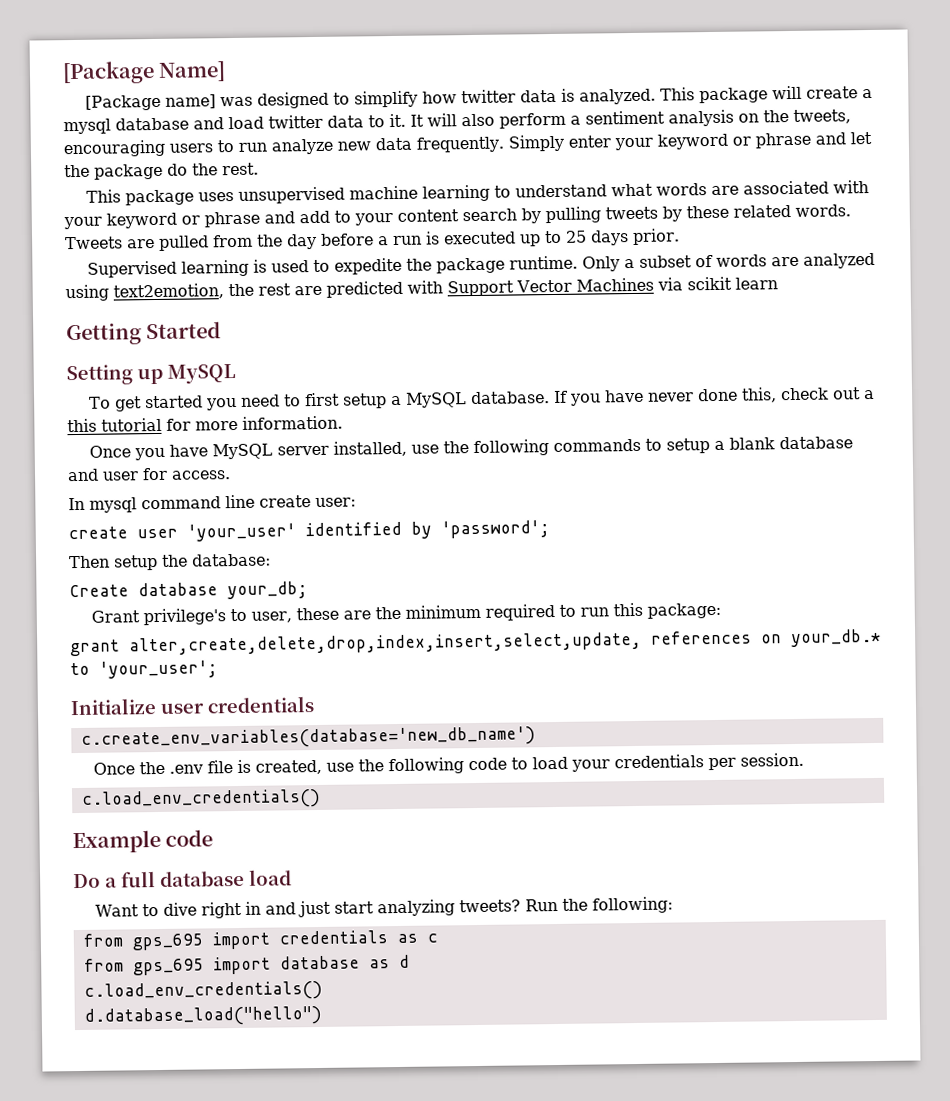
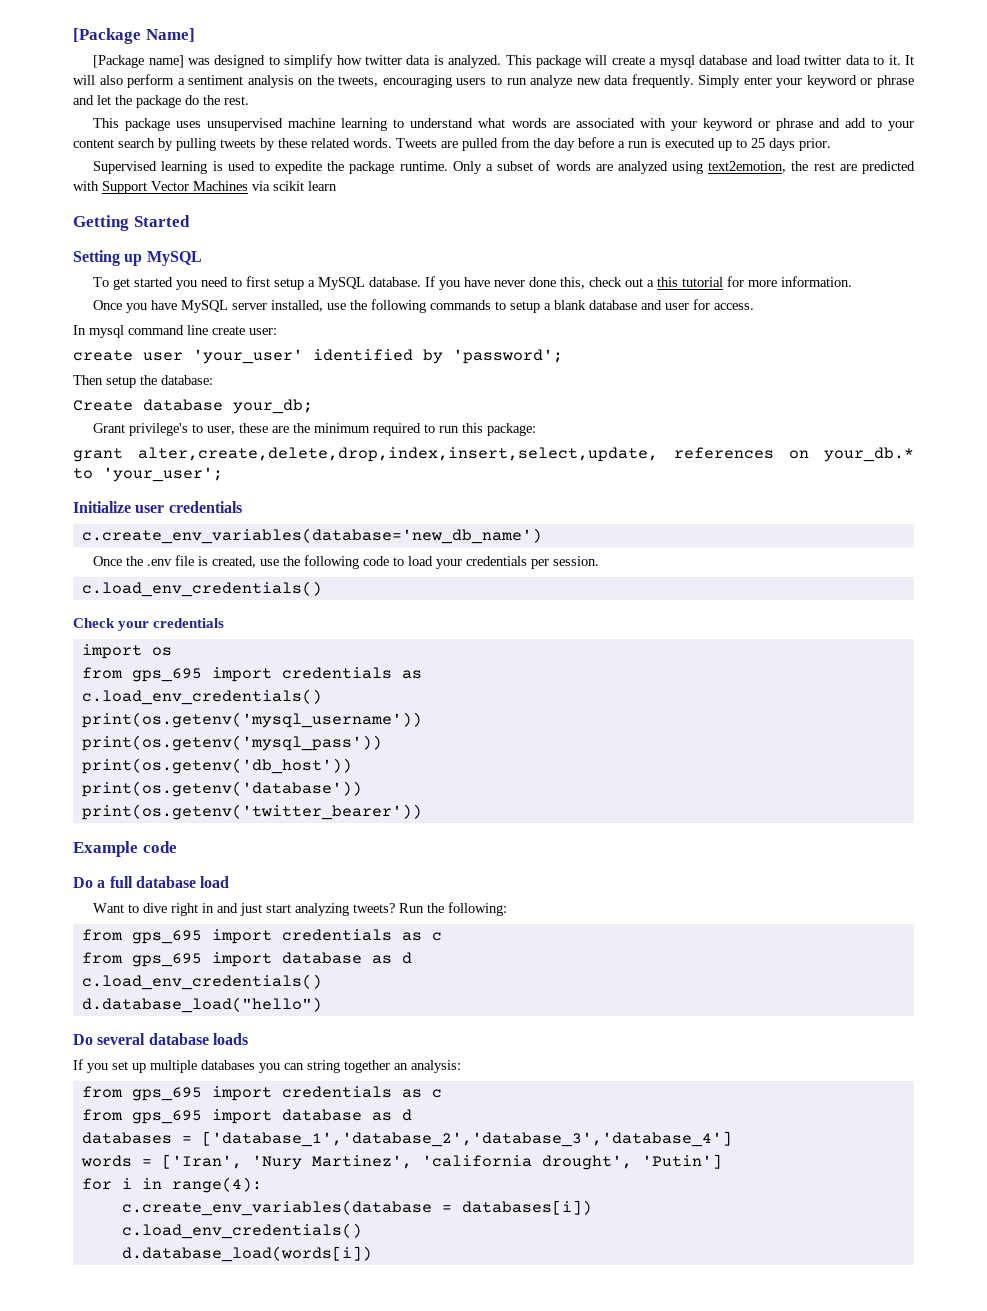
+ Check your credentials
+ import os
+ from gps_695 import credentials as
+ c.load_env_credentials()
+ print(os.getenv('mysql_username'))
+ print(os.getenv('mysql_pass'))
+ print(os.getenv('db_host'))
+ print(os.getenv('database'))
+ print(os.getenv('twitter_bearer'))
+ Do several database loads
+ If you set up multiple databases you can string together an analysis:
+ from gps_695 import credentials as c
+ from gps_695 import database as d
+ databases = ['database_1','database_2','database_3','database_4']
+ words = ['Iran', 'Nury Martinez', 'california drought', 'Putin']
+ for i in range(4):
+ c.create_env_variables(database = databases[i])
+ c.load_env_credentials()
+ d.database_load(words[i])

